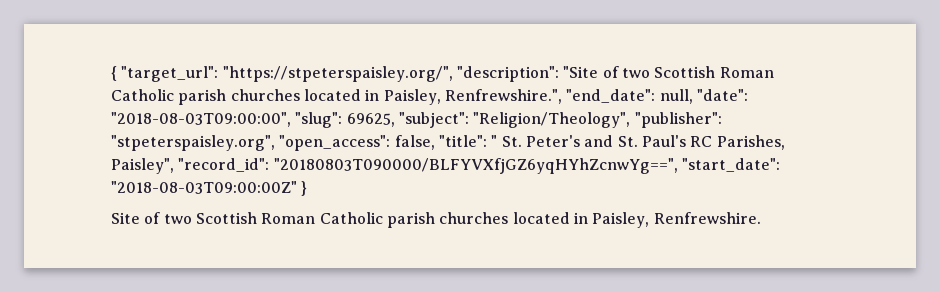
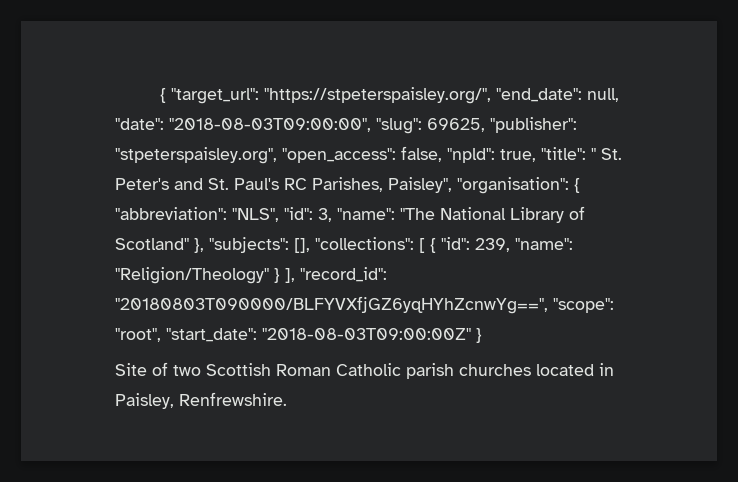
- { "target_url": "https://stpeterspaisley.org/", "description": "Site of two Scottish Roman Catholic parish churches located in Paisley, Renfrewshire.", "end_date": null, "date": "2018-08-03T09:00:00", "slug": 69625, "subject": "Religion/Theology", "publisher": "stpeterspaisley.org", "open_access": false, "title": " St. Peter's and St. Paul's RC Parishes, Paisley", "record_id": "20180803T090000/BLFYVXfjGZ6yqHYhZcnwYg==", "start_date": "2018-08-03T09:00:00Z" }
+ { "target_url": "https://stpeterspaisley.org/", "end_date": null, "date": "2018-08-03T09:00:00", "slug": 69625, "publisher": "stpeterspaisley.org", "open_access": false, "npld": true, "title": " St. Peter's and St. Paul's RC Parishes, Paisley", "organisation": { "abbreviation": "NLS", "id": 3, "name": "The National Library of Scotland" }, "subjects": [], "collections": [ { "id": 239, "name": "Religion/Theology" } ], "record_id": "20180803T090000/BLFYVXfjGZ6yqHYhZcnwYg==", "scope": "root", "start_date": "2018-08-03T09:00:00Z" }

